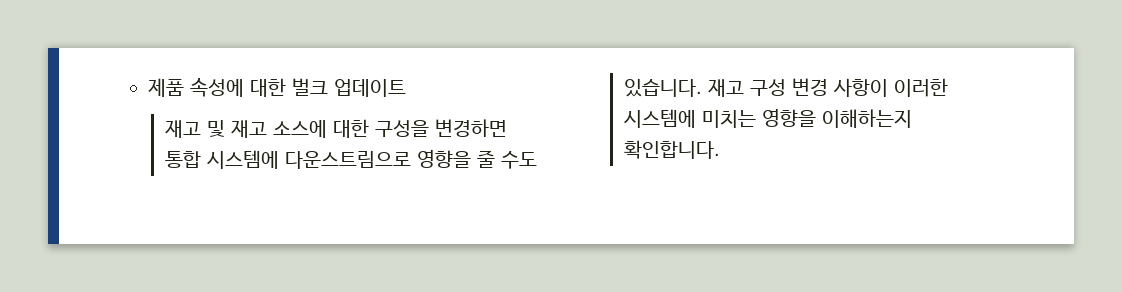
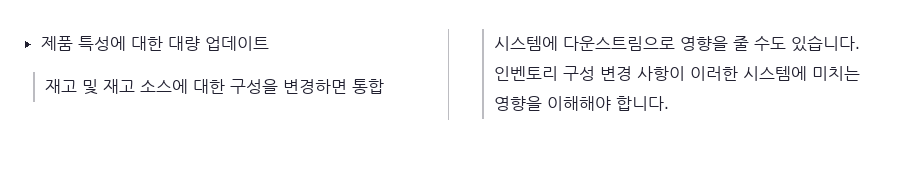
- 제품 속성에 대한 벌크 업데이트
+ 제품 특성에 대한 대량 업데이트
- 재고 구성 변경 사항이 이러한 시스템에 미치는 영향을 이해하는지 확인합니다.
+ 인벤토리 구성 변경 사항이 이러한 시스템에 미치는 영향을 이해해야 합니다.

